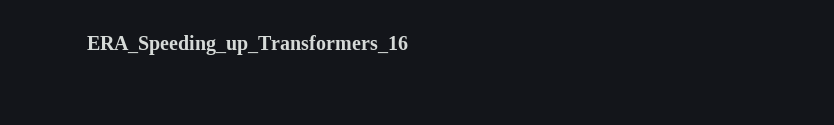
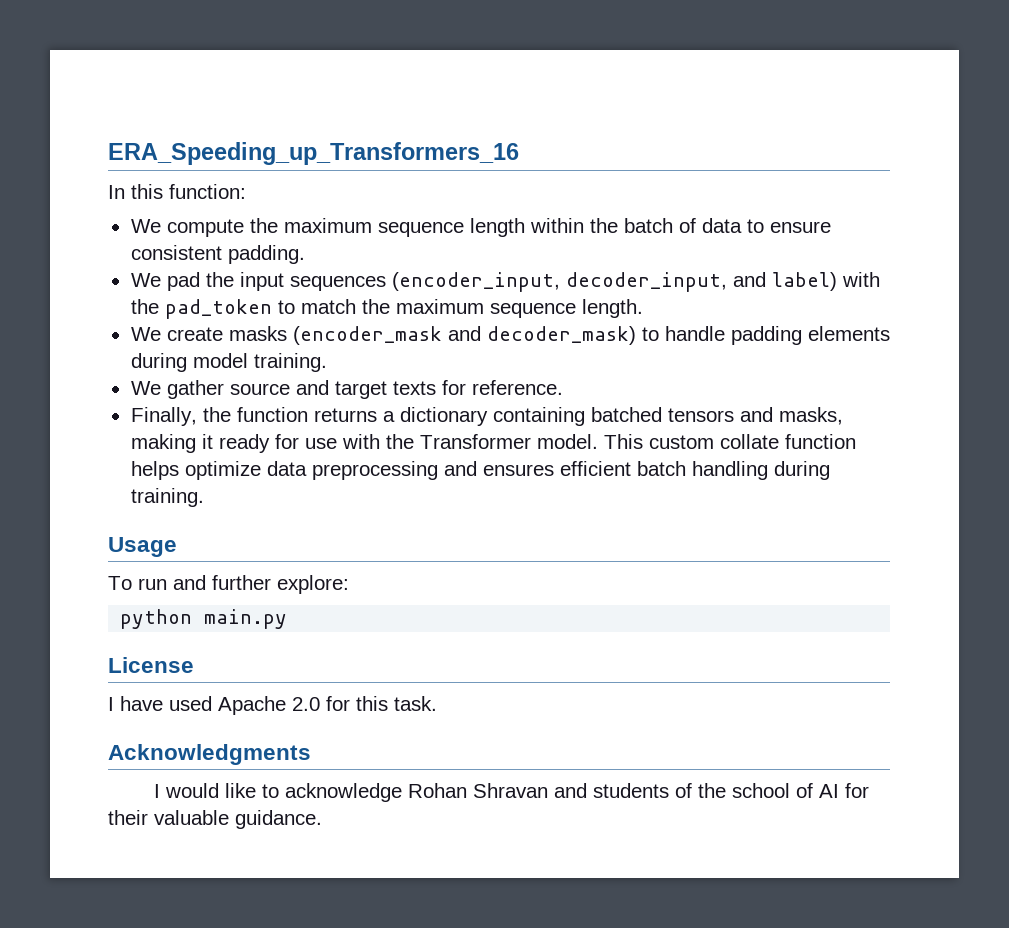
+ In this function:
+ We compute the maximum sequence length within the batch of data to ensure consistent padding.
+ We pad the input sequences (encoder_input, decoder_input, and label) with the pad_token to match the maximum sequence length.
+ We create masks (encoder_mask and decoder_mask) to handle padding elements during model training.
+ We gather source and target texts for reference.
+ Finally, the function returns a dictionary containing batched tensors and masks, making it ready for use with the Transformer model. This custom collate function helps optimize data preprocessing and ensures efficient batch handling during training.
+ Usage
+ To run and further explore:
+ python main.py
+ License
+ I have used Apache 2.0 for this task.
+ Acknowledgments
+ I would like to acknowledge Rohan Shravan and students of the school of AI for their valuable guidance.

